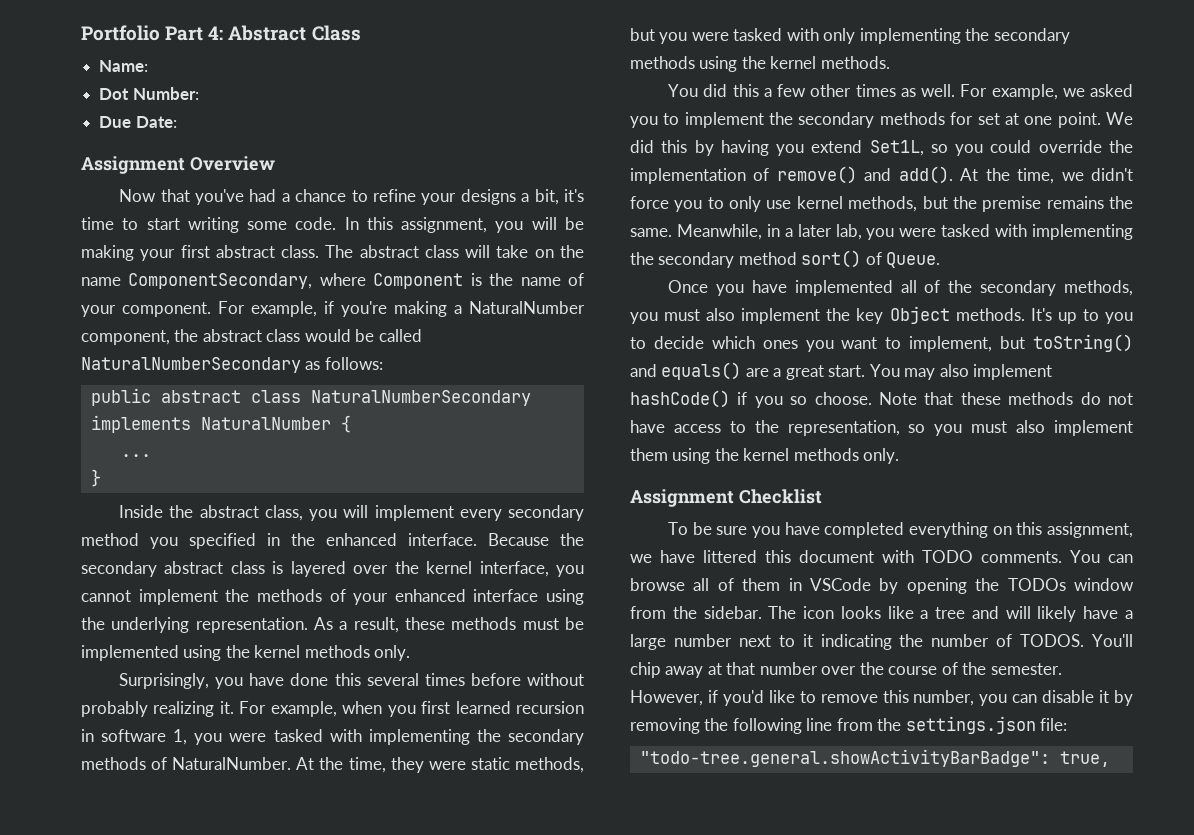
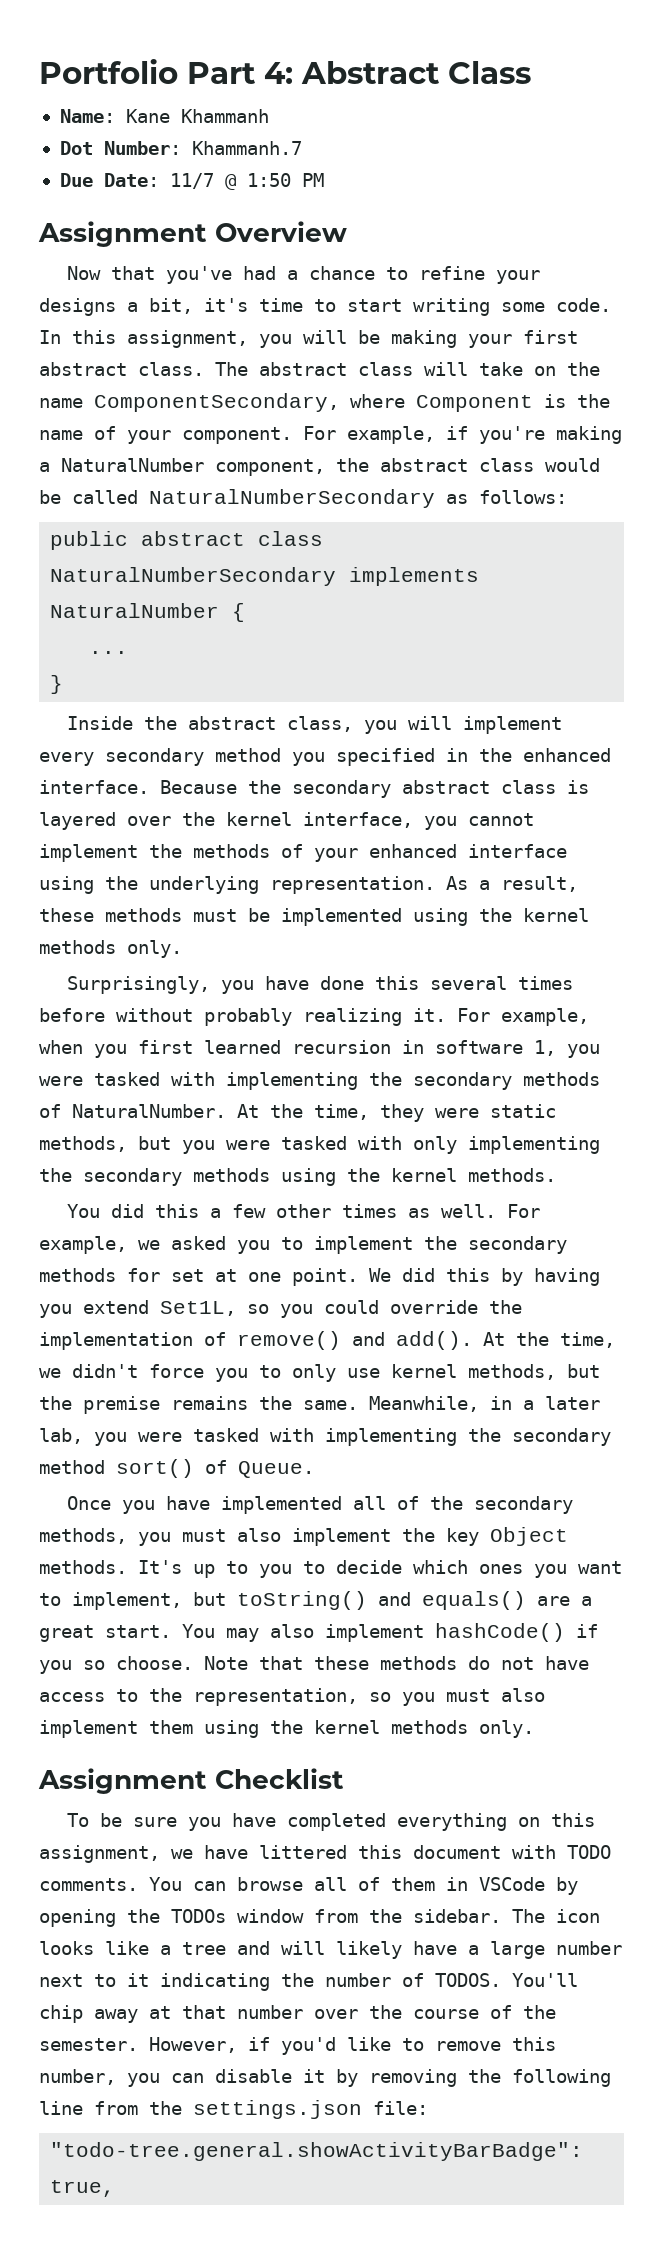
- Name:
+ Name: Kane Khammanh
- Dot Number:
+ Dot Number: Khammanh.7
- Due Date:
+ Due Date: 11/7 @ 1:50 PM

